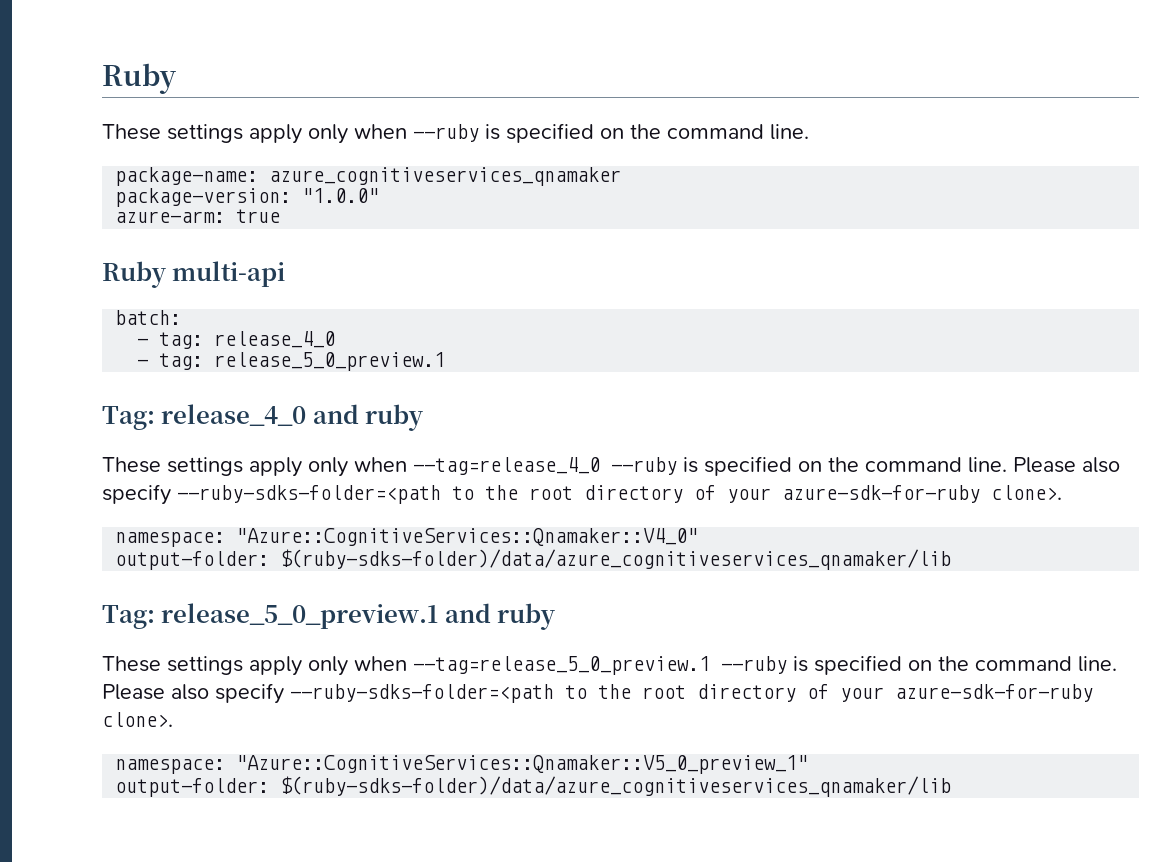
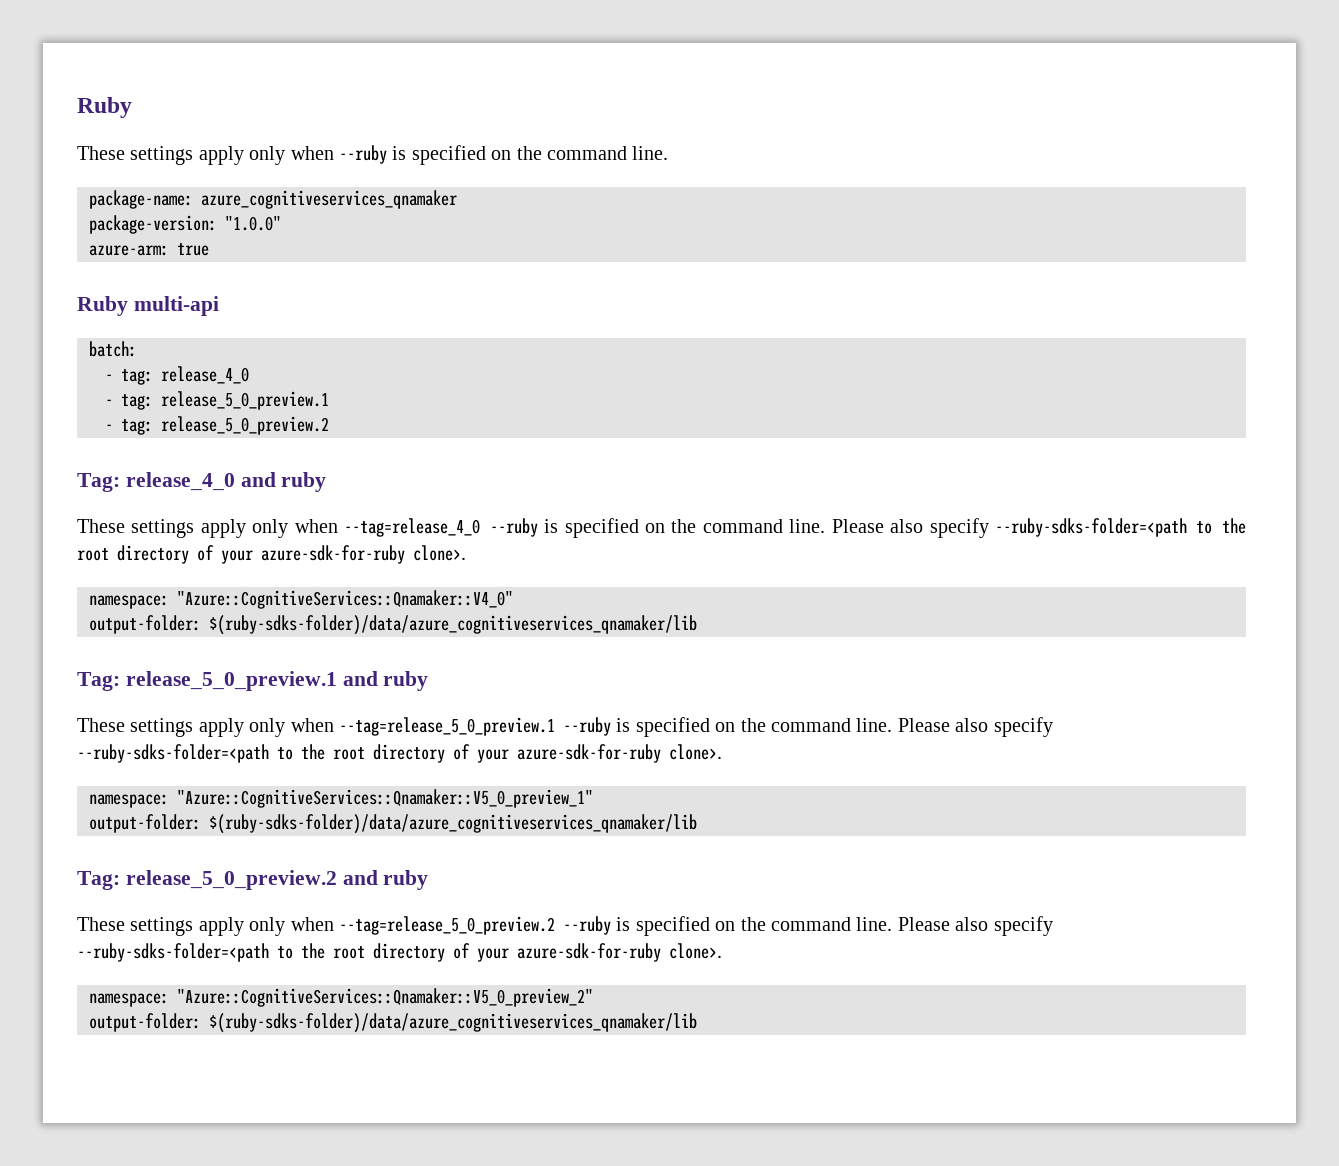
+ - tag: release_5_0_preview.2
+ Tag: release_5_0_preview.2 and ruby
+ These settings apply only when --tag=release_5_0_preview.2 --ruby is specified on the command line. Please also specify --ruby-sdks-folder=<path to the root directory of your azure-sdk-for-ruby clone>.
+ namespace: "Azure::CognitiveServices::Qnamaker::V5_0_preview_2"
+ output-folder: $(ruby-sdks-folder)/data/azure_cognitiveservices_qnamaker/lib

